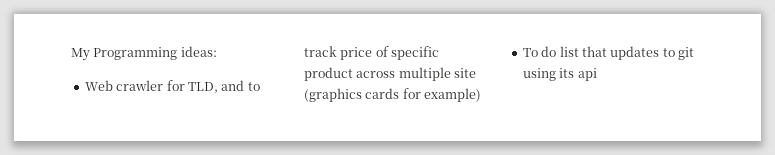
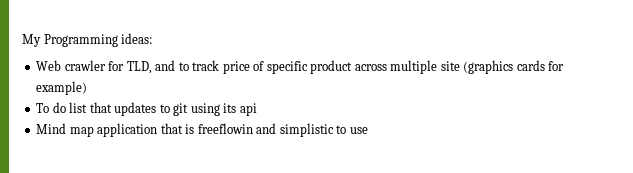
+ Mind map application that is freeflowin and simplistic to use

